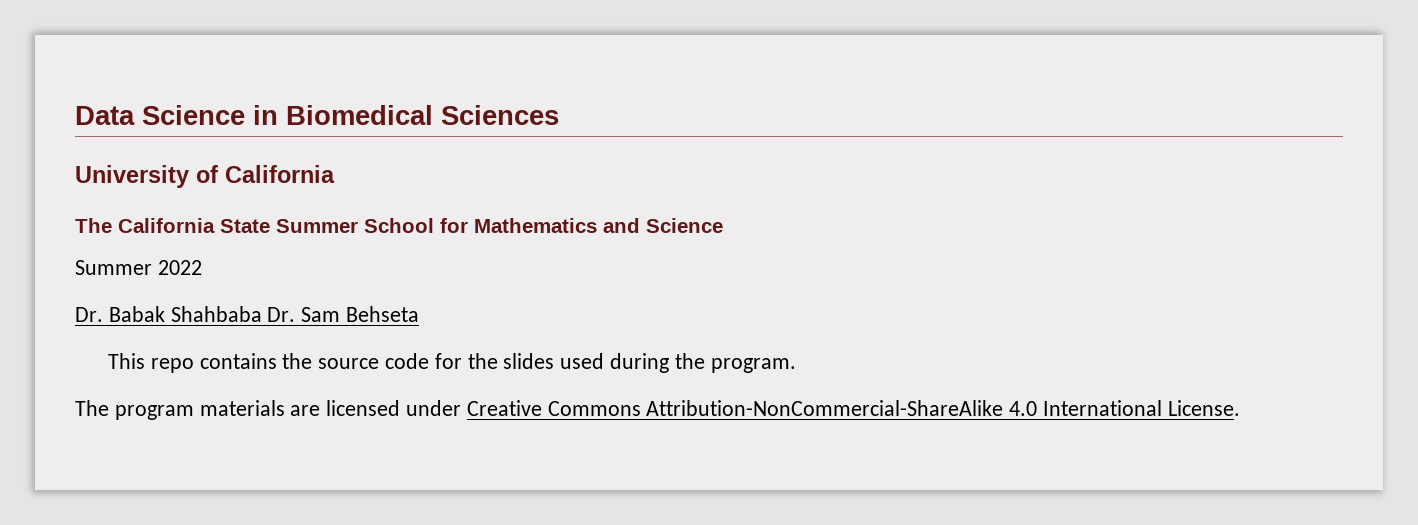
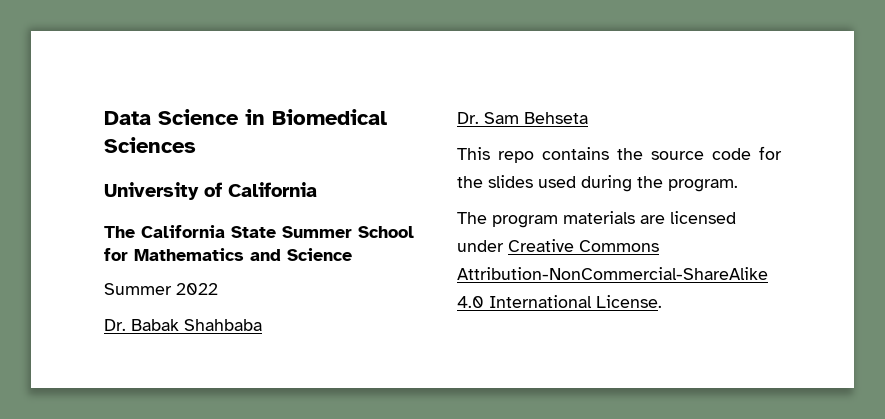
- Dr. Babak Shahbaba Dr. Sam Behseta
+ Dr. Babak Shahbaba
+ Dr. Sam Behseta

